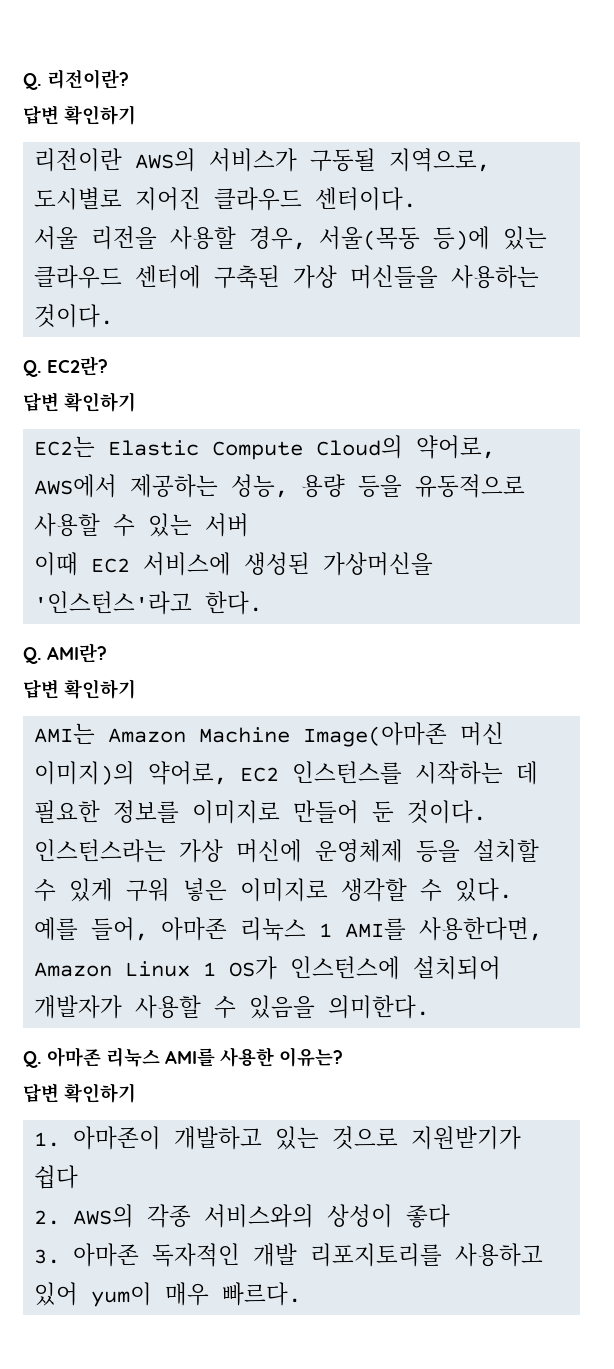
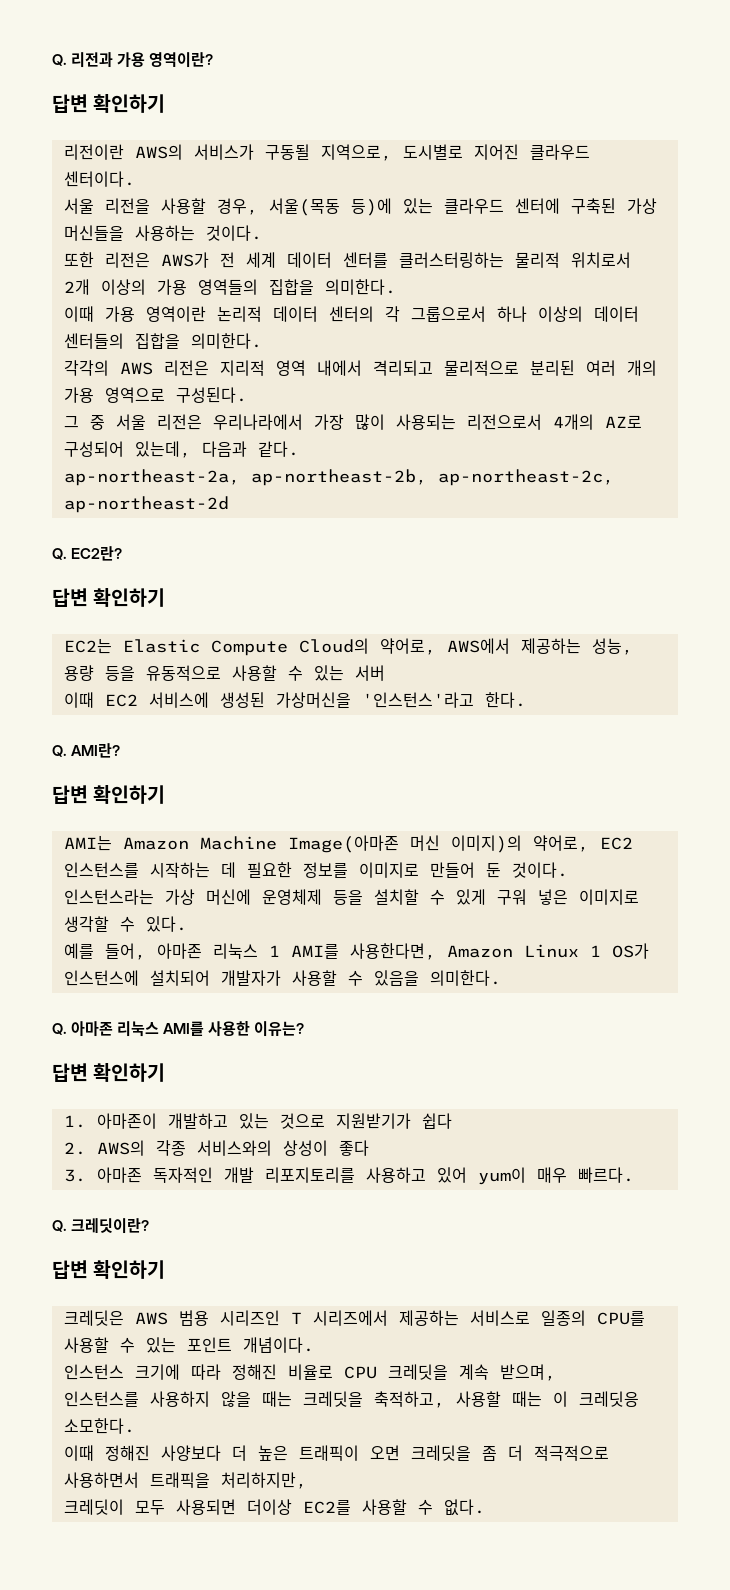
- Q. 리전이란?
+ Q. 리전과 가용 영역이란?
+ 또한 리전은 AWS가 전 세계 데이터 센터를 클러스터링하는 물리적 위치로서 2개 이상의 가용 영역들의 집합을 의미한다.
+ 이때 가용 영역이란 논리적 데이터 센터의 각 그룹으로서 하나 이상의 데이터 센터들의 집합을 의미한다.
+ 각각의 AWS 리전은 지리적 영역 내에서 격리되고 물리적으로 분리된 여러 개의 가용 영역으로 구성된다.
+ 그 중 서울 리전은 우리나라에서 가장 많이 사용되는 리전으로서 4개의 AZ로 구성되어 있는데, 다음과 같다.
+ ap-northeast-2a, ap-northeast-2b, ap-northeast-2c, ap-northeast-2d
+ Q. 크레딧이란?
+ 답변 확인하기
+ 크레딧은 AWS 범용 시리즈인 T 시리즈에서 제공하는 서비스로 일종의 CPU를 사용할 수 있는 포인트 개념이다.
+ 인스턴스 크기에 따라 정해진 비율로 CPU 크레딧을 계속 받으며,
+ 인스턴스를 사용하지 않을 때는 크레딧을 축적하고, 사용할 때는 이 크레딧응 소모한다.
+ 이때 정해진 사양보다 더 높은 트래픽이 오면 크레딧을 좀 더 적극적으로 사용하면서 트래픽을 처리하지만,
+ 크레딧이 모두 사용되면 더이상 EC2를 사용할 수 없다.

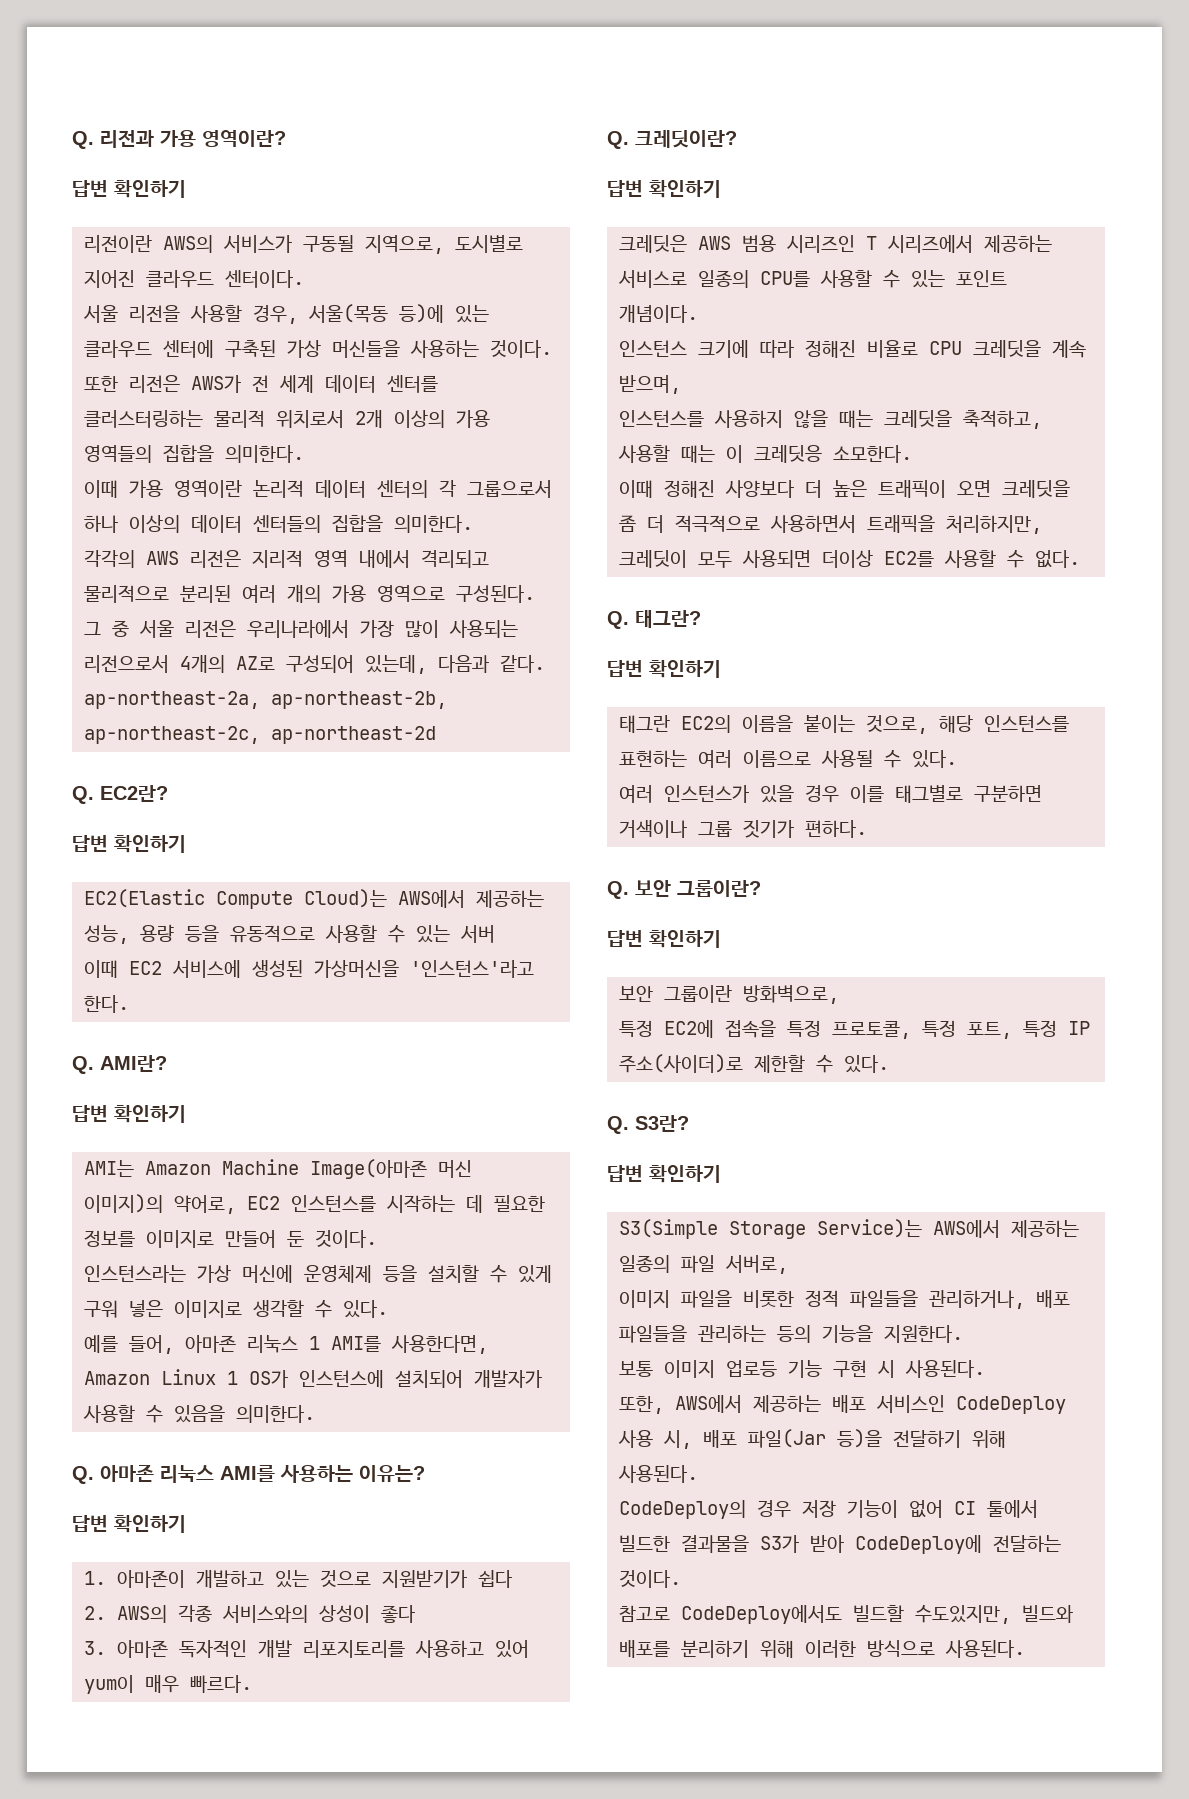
- EC2는 Elastic Compute Cloud의 약어로, AWS에서 제공하는 성능, 용량 등을 유동적으로 사용할 수 있는 서버
+ EC2(Elastic Compute Cloud)는 AWS에서 제공하는 성능, 용량 등을 유동적으로 사용할 수 있는 서버
- Q. 아마존 리눅스 AMI를 사용한 이유는?
+ Q. 아마존 리눅스 AMI를 사용하는 이유는?
+ Q. 태그란?
+ 답변 확인하기
+ 태그란 EC2의 이름을 붙이는 것으로, 해당 인스턴스를 표현하는 여러 이름으로 사용될 수 있다.
+ 여러 인스턴스가 있을 경우 이를 태그별로 구분하면 거색이나 그룹 짓기가 편하다.
+ Q. 보안 그룹이란?
+ 답변 확인하기
+ 보안 그룹이란 방화벽으로,
+ 특정 EC2에 접속을 특정 프로토콜, 특정 포트, 특정 IP 주소(사이더)로 제한할 수 있다.
+ Q. S3란?
+ 답변 확인하기
+ S3(Simple Storage Service)는 AWS에서 제공하는 일종의 파일 서버로,
+ 이미지 파일을 비롯한 정적 파일들을 관리하거나, 배포 파일들을 관리하는 등의 기능을 지원한다.
+ 보통 이미지 업로등 기능 구현 시 사용된다.
+ 또한, AWS에서 제공하는 배포 서비스인 CodeDeploy 사용 시, 배포 파일(Jar 등)을 전달하기 위해 사용된다.
+ CodeDeploy의 경우 저장 기능이 없어 CI 툴에서 빌드한 결과물을 S3가 받아 CodeDeploy에 전달하는 것이다.
+ 참고로 CodeDeploy에서도 빌드할 수도있지만, 빌드와 배포를 분리하기 위해 이러한 방식으로 사용된다.

